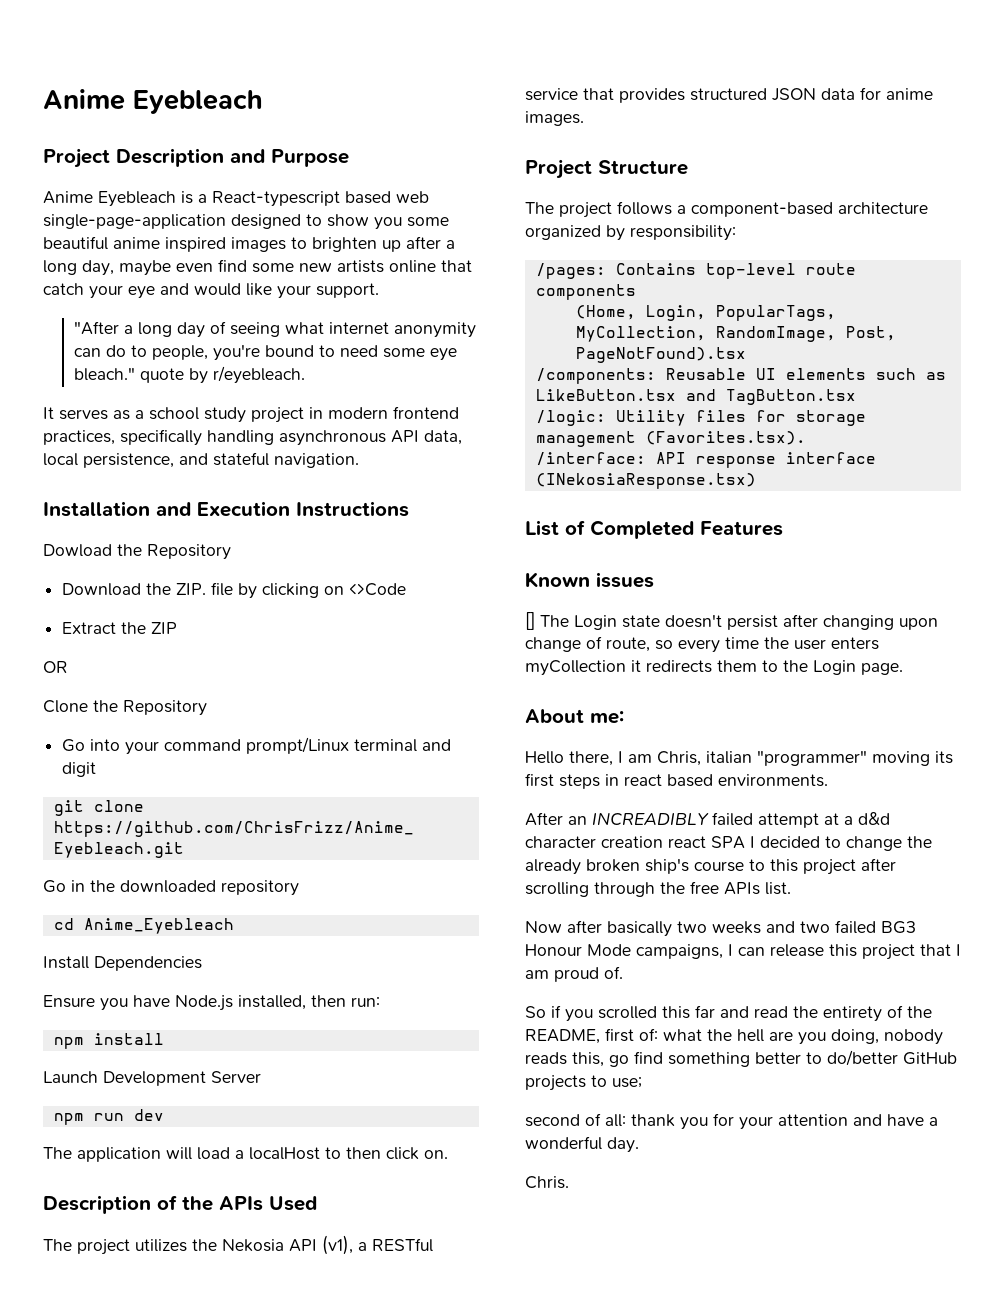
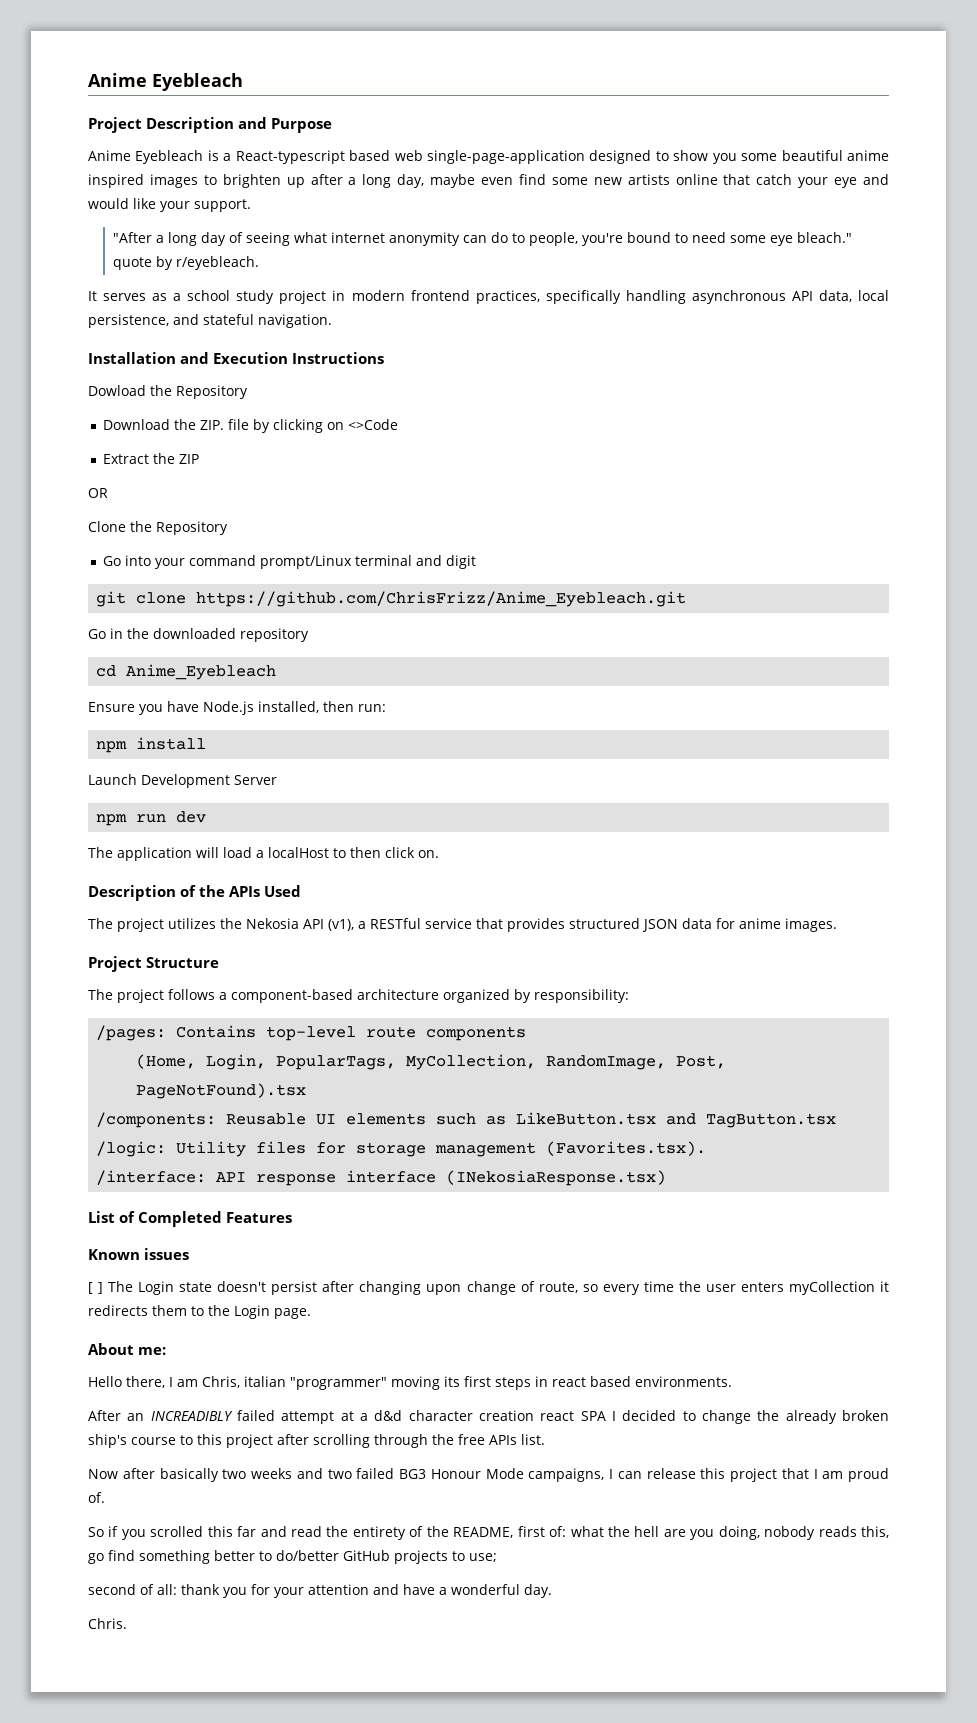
- Install Dependencies
- [] The Login state doesn't persist after changing upon change of route, so every time the user enters myCollection it redirects them to the Login page.
+ [ ] The Login state doesn't persist after changing upon change of route, so every time the user enters myCollection it redirects them to the Login page.

